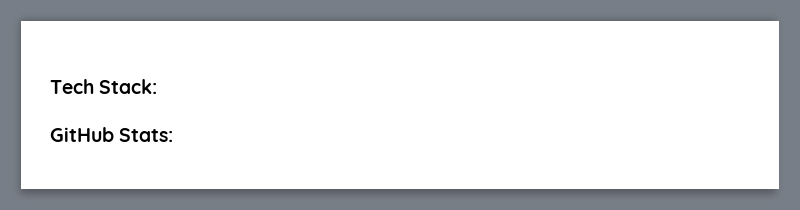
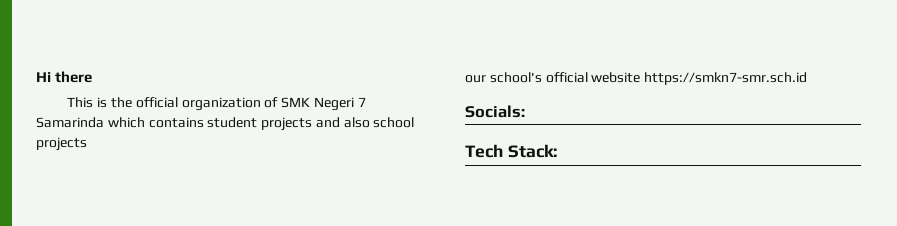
+ Hi there
+ This is the official organization of SMK Negeri 7 Samarinda which contains student projects and also school projects
+ our school's official website https://smkn7-smr.sch.id
+ Socials:
- GitHub Stats:

